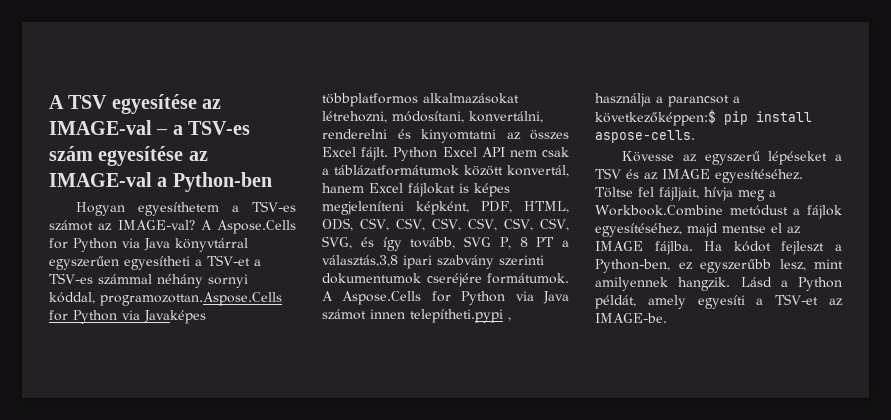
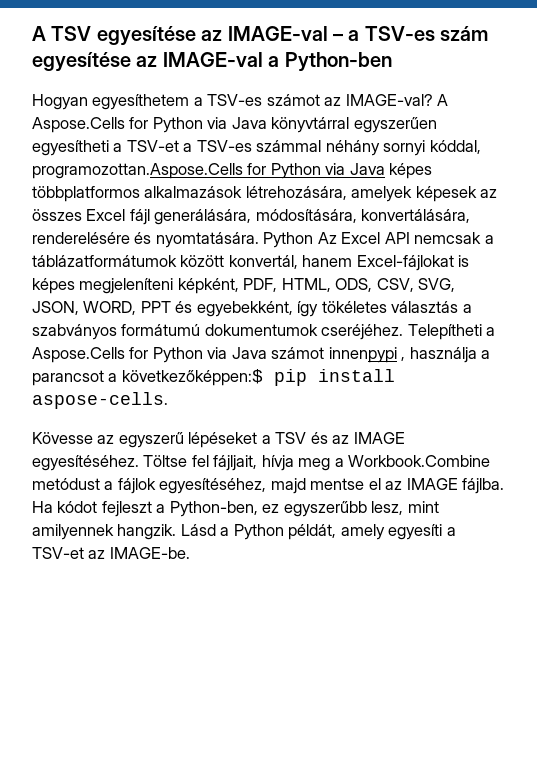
- A Aspose.Cells for Python via Java könyvtárral egyszerűen egyesítheti a TSV-et a TSV-es számmal néhány sornyi kóddal, programozottan.Aspose.Cells for Python via Javaképes többplatformos alkalmazásokat létrehozni, módosítani, konvertálni, renderelni és kinyomtatni az összes Excel fájlt. Python Excel API nem csak a táblázatformátumok között konvertál, hanem Excel fájlokat is képes megjeleníteni képként, PDF, HTML, ODS, CSV, CSV, CSV, CSV, CSV, CSV, SVG, és így tovább, SVG P, 8 PT a választás,3,8 ipari szabvány szerinti dokumentumok cseréjére formátumok. A Aspose.Cells for Python via Java számot innen telepítheti.pypi , használja a parancsot a következőképpen:$ pip install aspose-cells.
+ A Aspose.Cells for Python via Java könyvtárral egyszerűen egyesítheti a TSV-et a TSV-es számmal néhány sornyi kóddal, programozottan.Aspose.Cells for Python via Java képes többplatformos alkalmazások létrehozására, amelyek képesek az összes Excel fájl generálására, módosítására, konvertálására, renderelésére és nyomtatására. Python Az Excel API nemcsak a táblázatformátumok között konvertál, hanem Excel-fájlokat is képes megjeleníteni képként, PDF, HTML, ODS, CSV, SVG, JSON, WORD, PPT és egyebekként, így tökéletes választás a szabványos formátumú dokumentumok cseréjéhez. Telepítheti a Aspose.Cells for Python via Java számot innenpypi , használja a parancsot a következőképpen:$ pip install aspose-cells.

